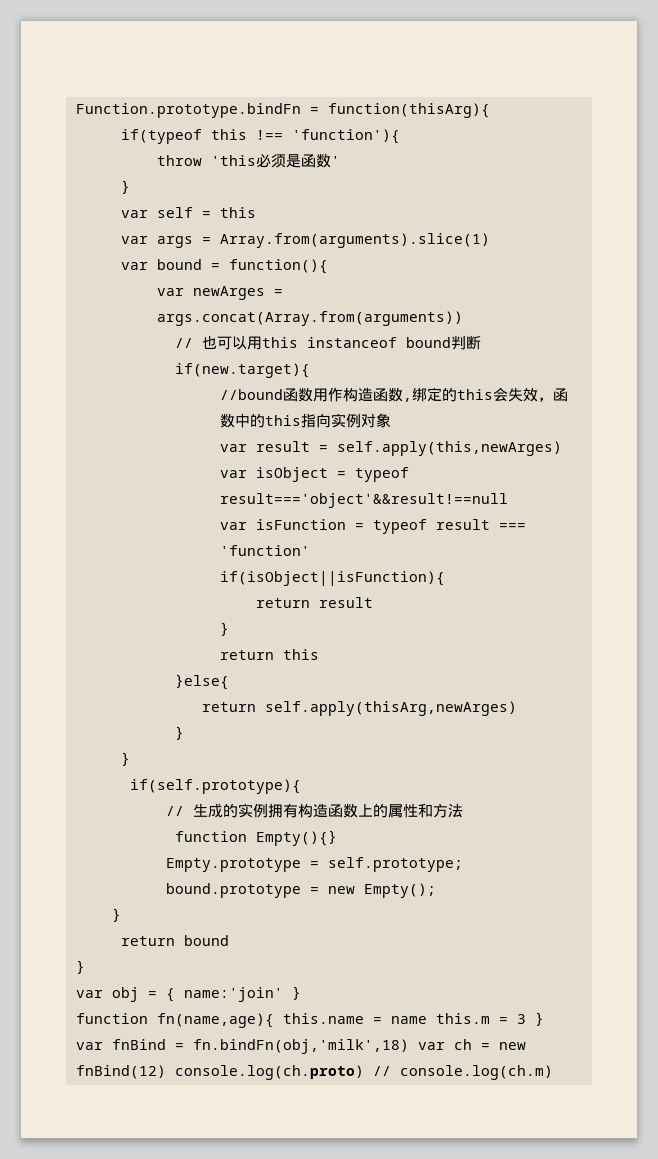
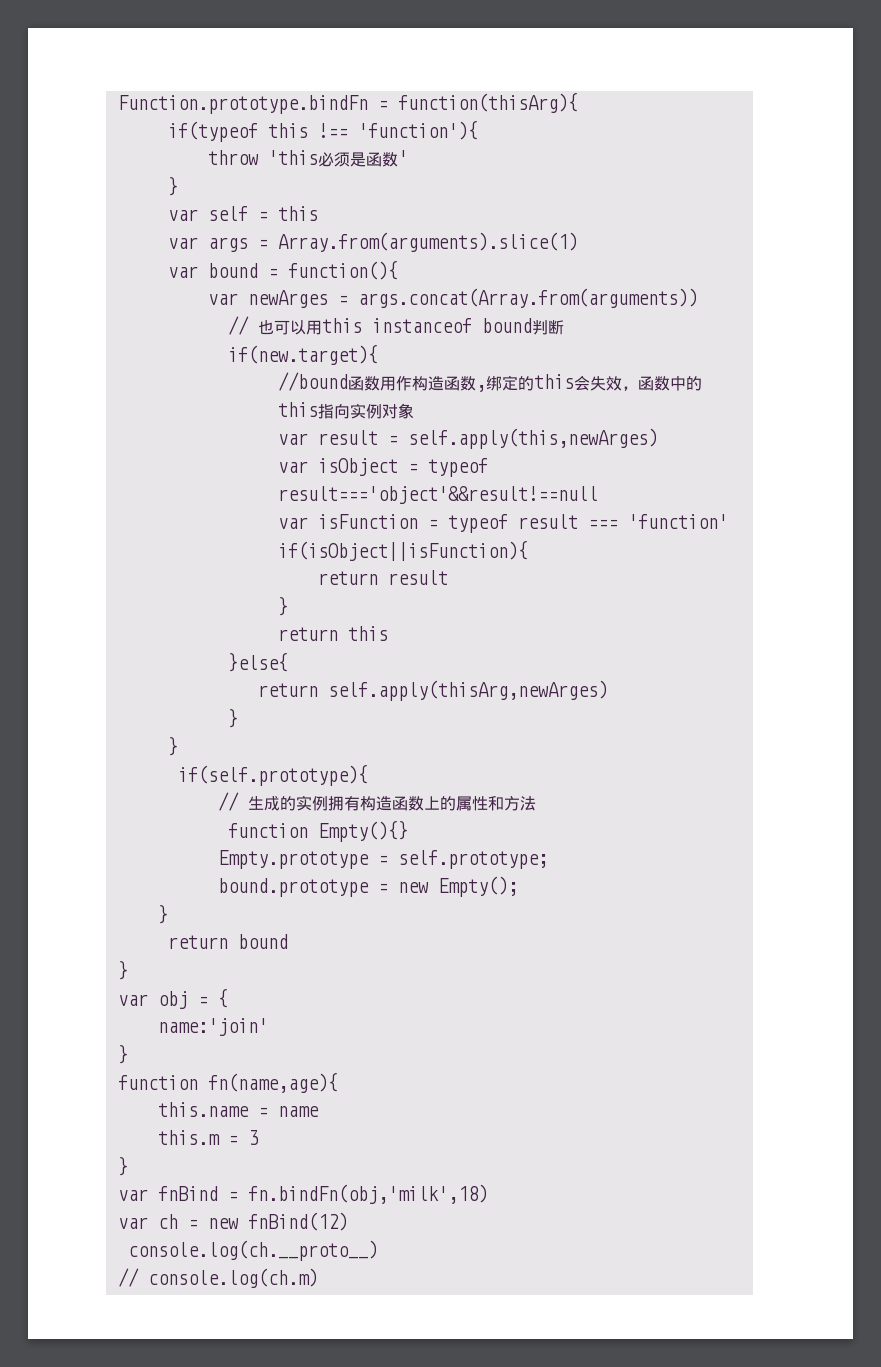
- var obj = { name:'join' }
+ var obj = {
+ name:'join'
+ }
- function fn(name,age){ this.name = name this.m = 3 }
+ function fn(name,age){
+ this.name = name
+ this.m = 3
+ }
- var fnBind = fn.bindFn(obj,'milk',18) var ch = new fnBind(12) console.log(ch.proto) // console.log(ch.m)
+ var fnBind = fn.bindFn(obj,'milk',18)
+ var ch = new fnBind(12)
+ console.log(ch.__proto__)
+ // console.log(ch.m)

